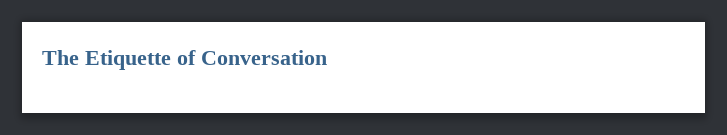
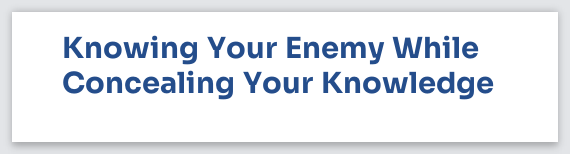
- The Etiquette of Conversation
+ Knowing Your Enemy While Concealing Your Knowledge

